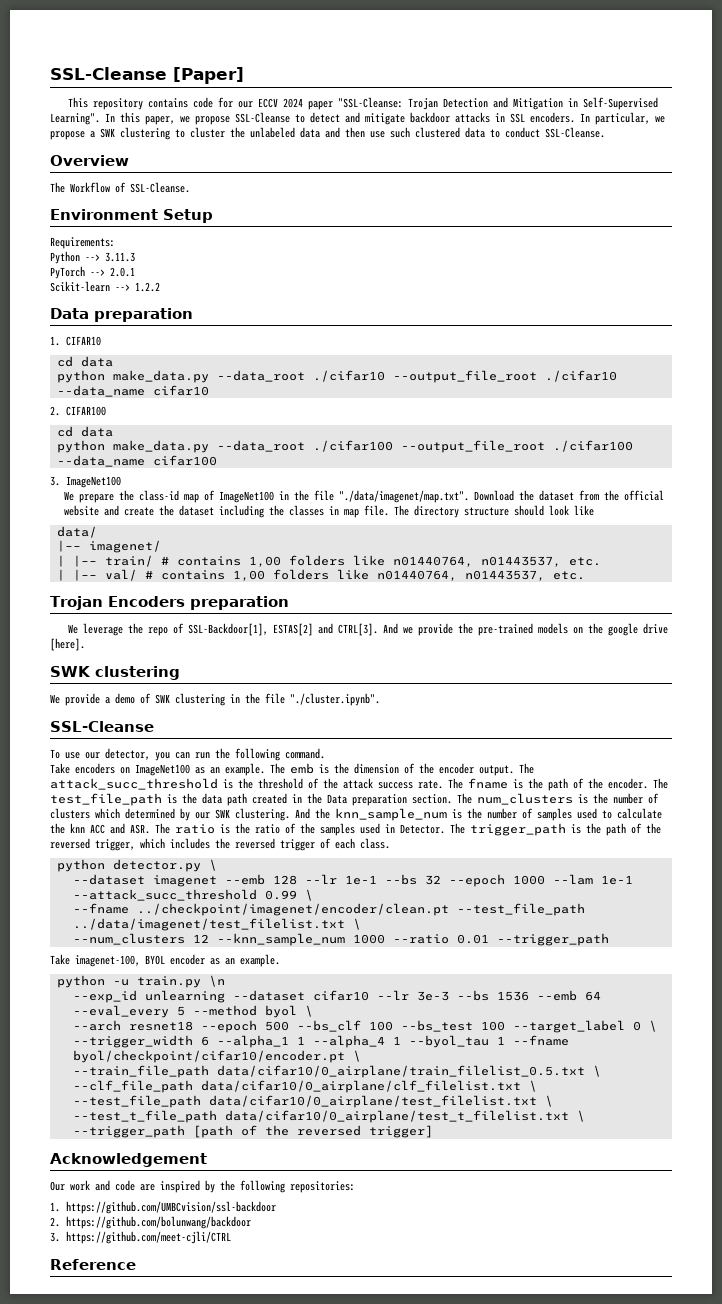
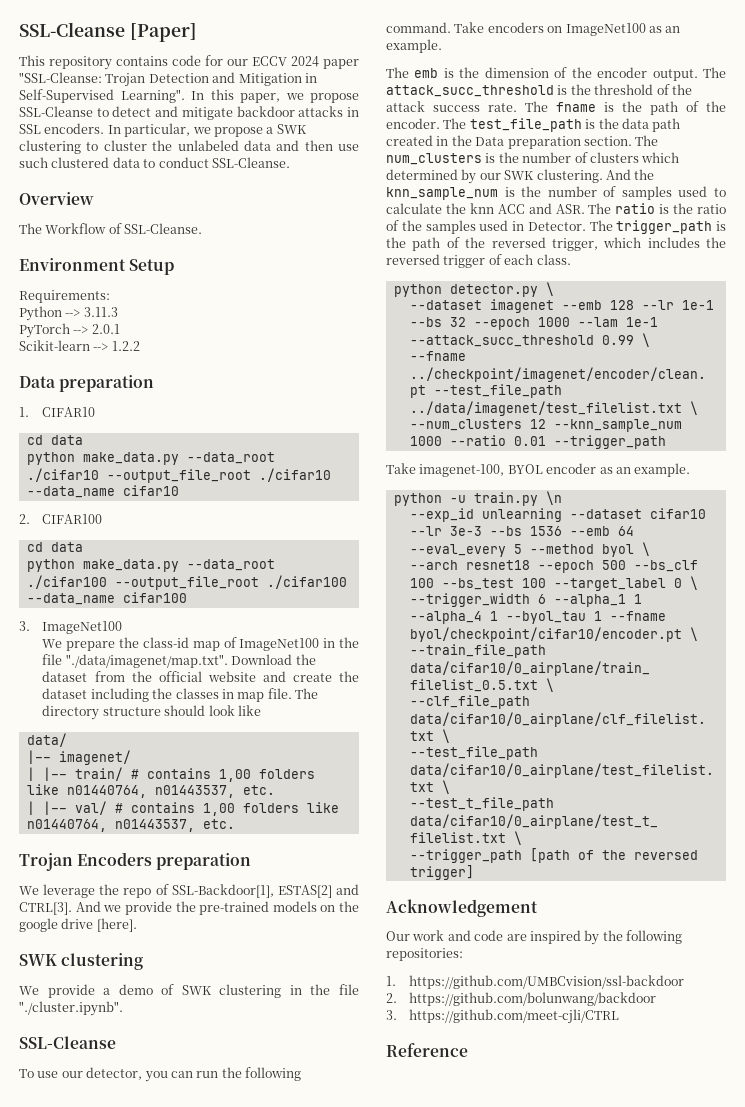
- To use our detector, you can run the following command.
- Take encoders on ImageNet100 as an example. The emb is the dimension of the encoder output.
+ To use our detector, you can run the following command. Take encoders on ImageNet100 as an example.
+ The emb is the dimension of the encoder output.

